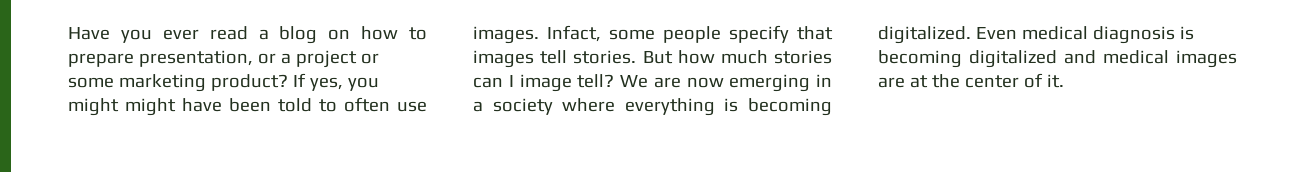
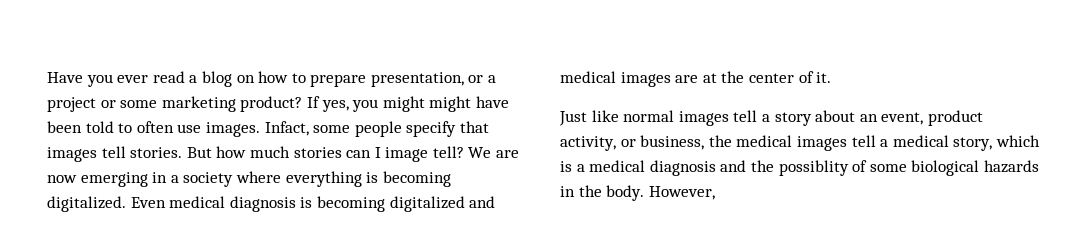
+ Just like normal images tell a story about an event, product activity, or business, the medical images tell a medical story, which is a medical diagnosis and the possiblity of some biological hazards in the body. However,

